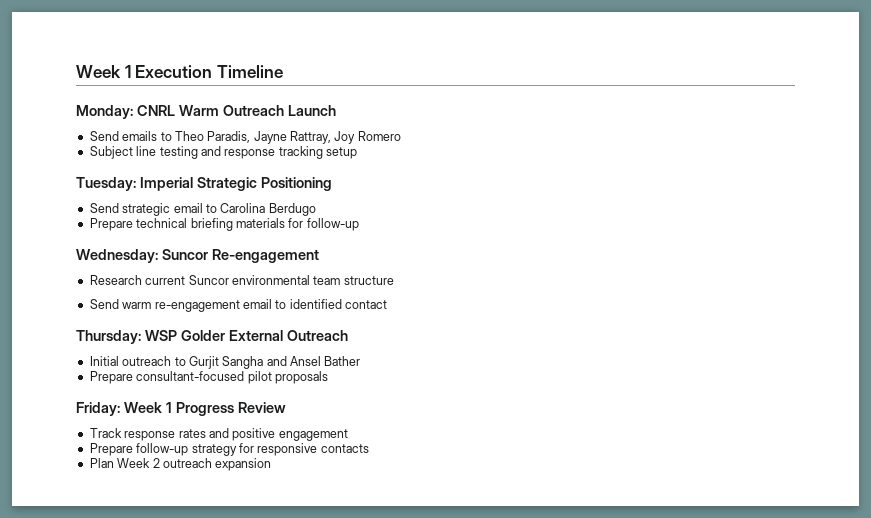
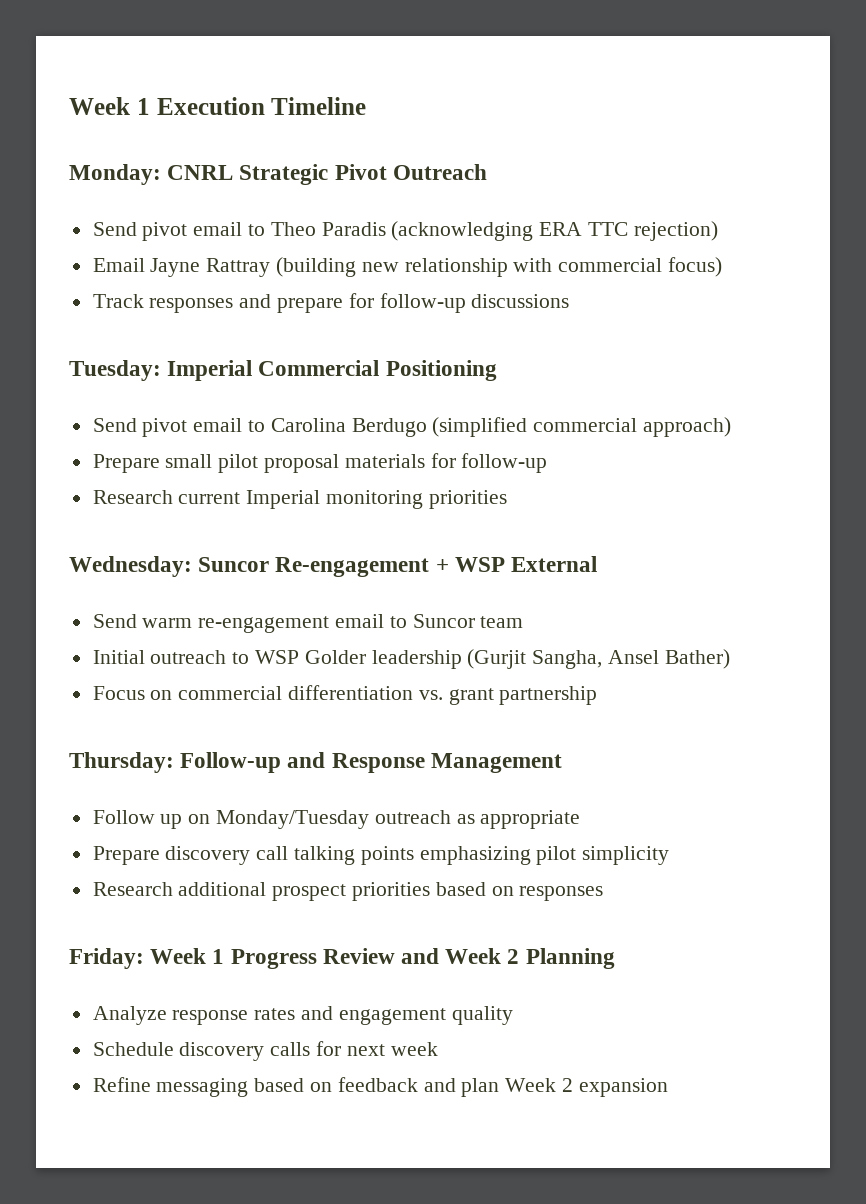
- Monday: CNRL Warm Outreach Launch
- Send emails to Theo Paradis, Jayne Rattray, Joy Romero
- Subject line testing and response tracking setup
+ Monday: CNRL Strategic Pivot Outreach
+ Send pivot email to Theo Paradis (acknowledging ERA TTC rejection)
+ Email Jayne Rattray (building new relationship with commercial focus)
+ Track responses and prepare for follow-up discussions
- Tuesday: Imperial Strategic Positioning
+ Tuesday: Imperial Commercial Positioning
- Send strategic email to Carolina Berdugo
- Prepare technical briefing materials for follow-up
- Wednesday: Suncor Re-engagement
- Research current Suncor environmental team structure
+ Send pivot email to Carolina Berdugo (simplified commercial approach)
+ Prepare small pilot proposal materials for follow-up
+ Research current Imperial monitoring priorities
+ Wednesday: Suncor Re-engagement + WSP External
- Send warm re-engagement email to identified contact
- Thursday: WSP Golder External Outreach
- Initial outreach to Gurjit Sangha and Ansel Bather
- Prepare consultant-focused pilot proposals
+ Send warm re-engagement email to Suncor team
+ Initial outreach to WSP Golder leadership (Gurjit Sangha, Ansel Bather)
+ Focus on commercial differentiation vs. grant partnership
+ Thursday: Follow-up and Response Management
+ Follow up on Monday/Tuesday outreach as appropriate
+ Prepare discovery call talking points emphasizing pilot simplicity
+ Research additional prospect priorities based on responses
- Friday: Week 1 Progress Review
- Track response rates and positive engagement
- Prepare follow-up strategy for responsive contacts
- Plan Week 2 outreach expansion
+ Friday: Week 1 Progress Review and Week 2 Planning
+ Analyze response rates and engagement quality
+ Schedule discovery calls for next week
+ Refine messaging based on feedback and plan Week 2 expansion

